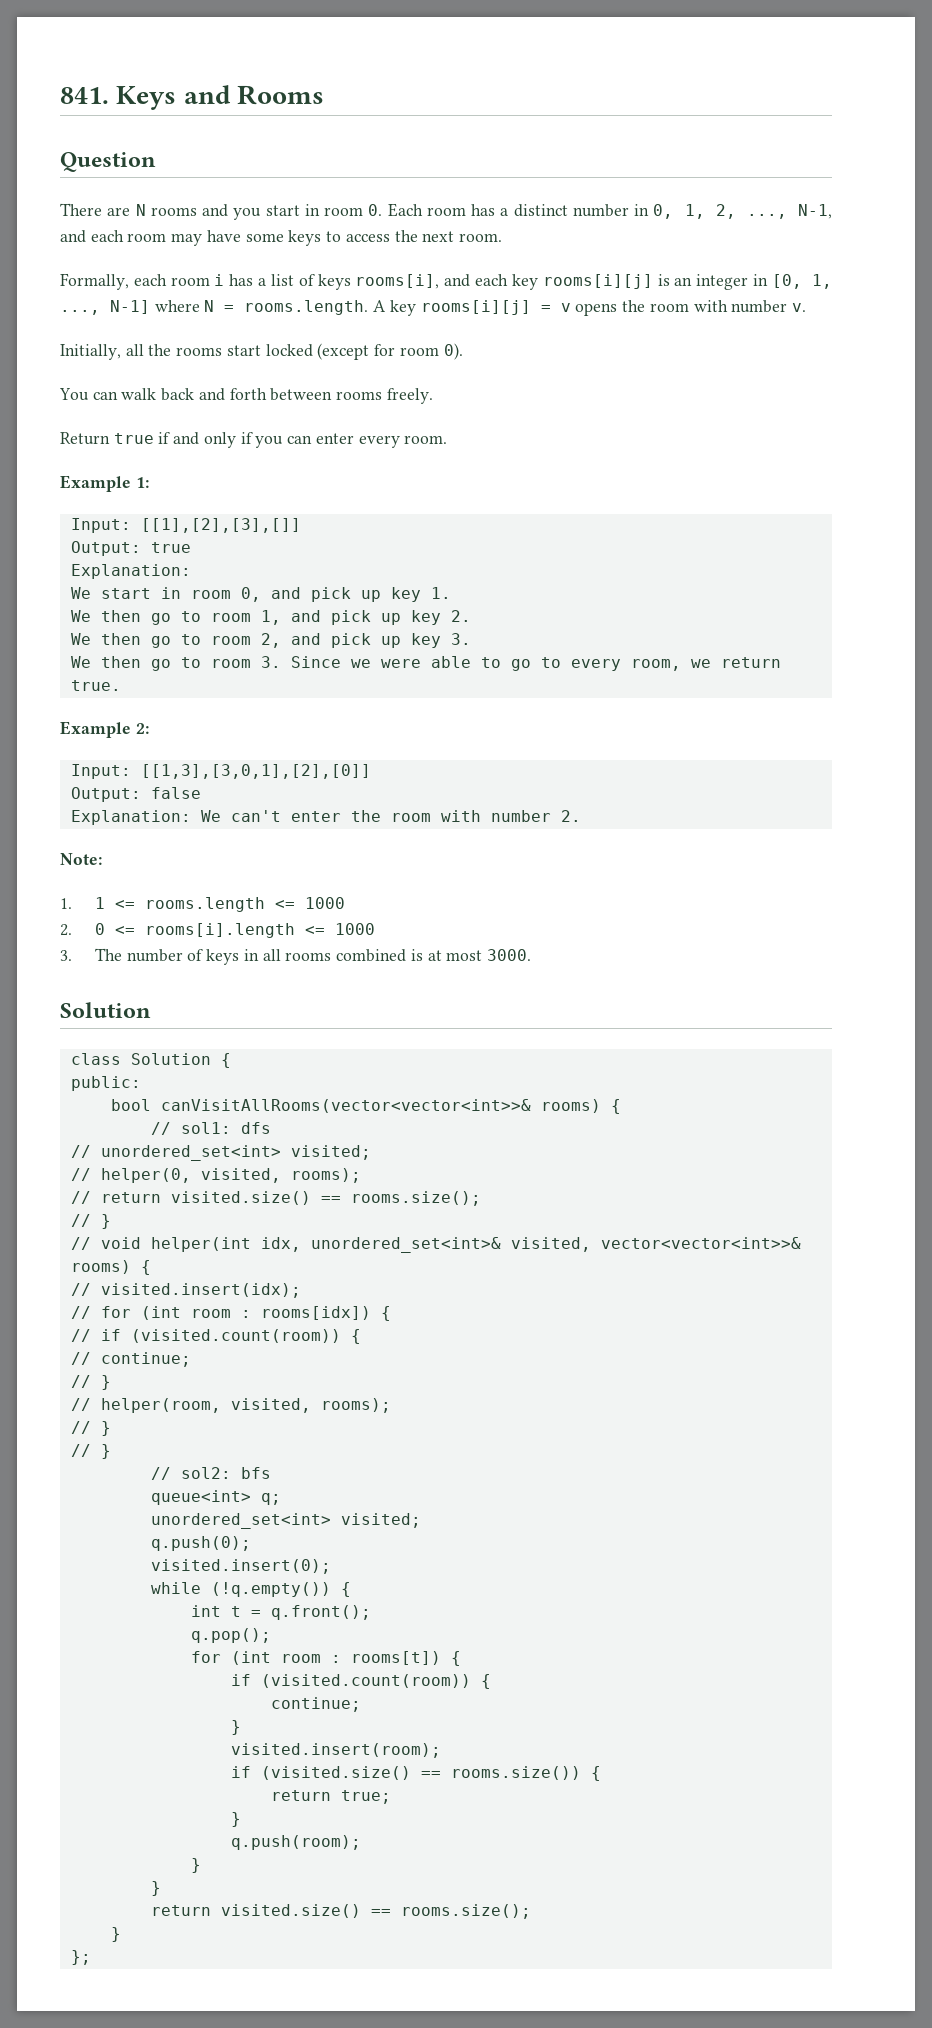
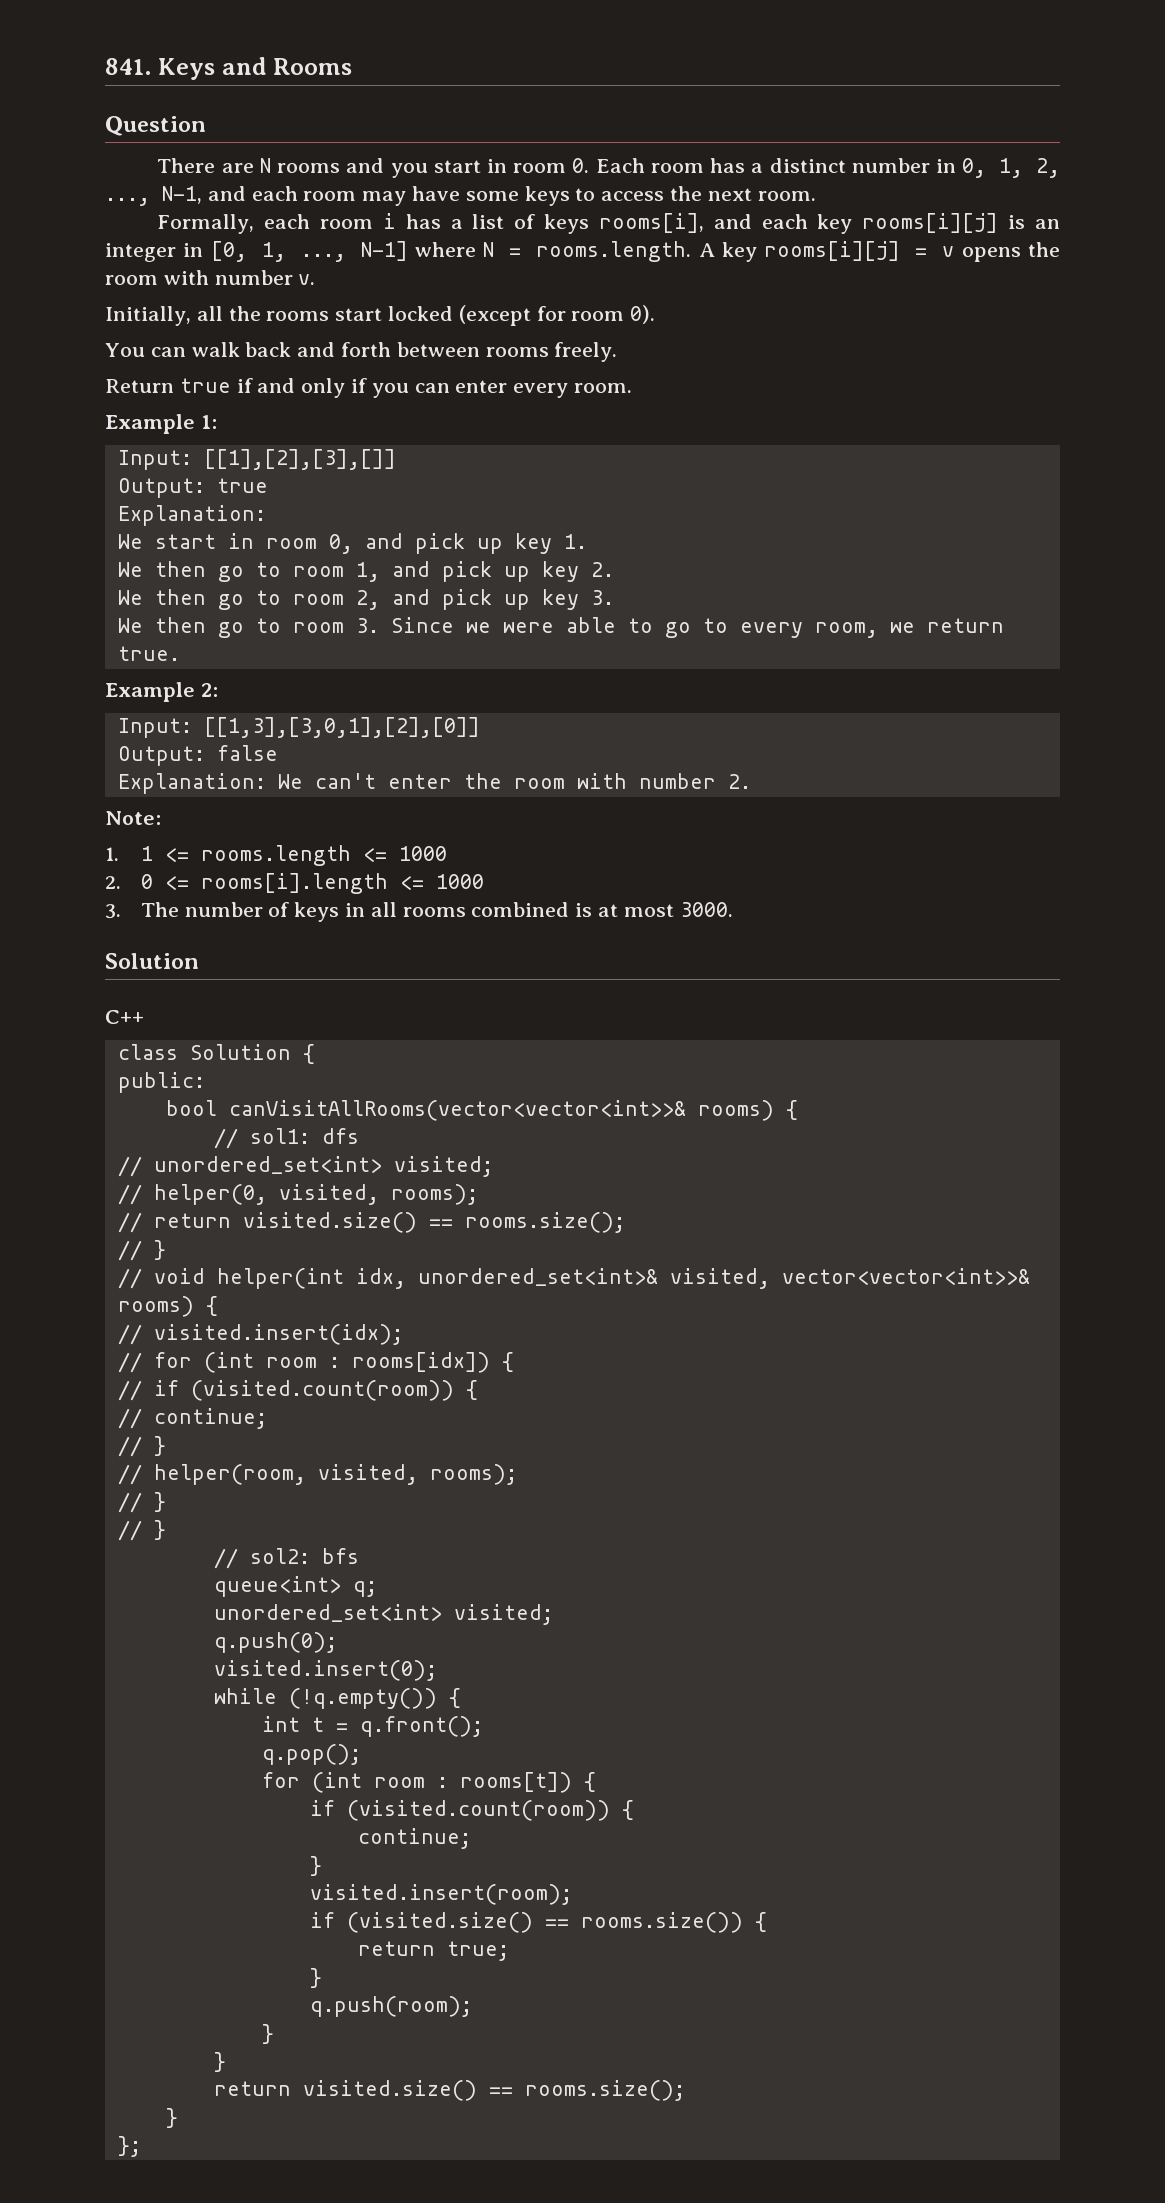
+ C++

